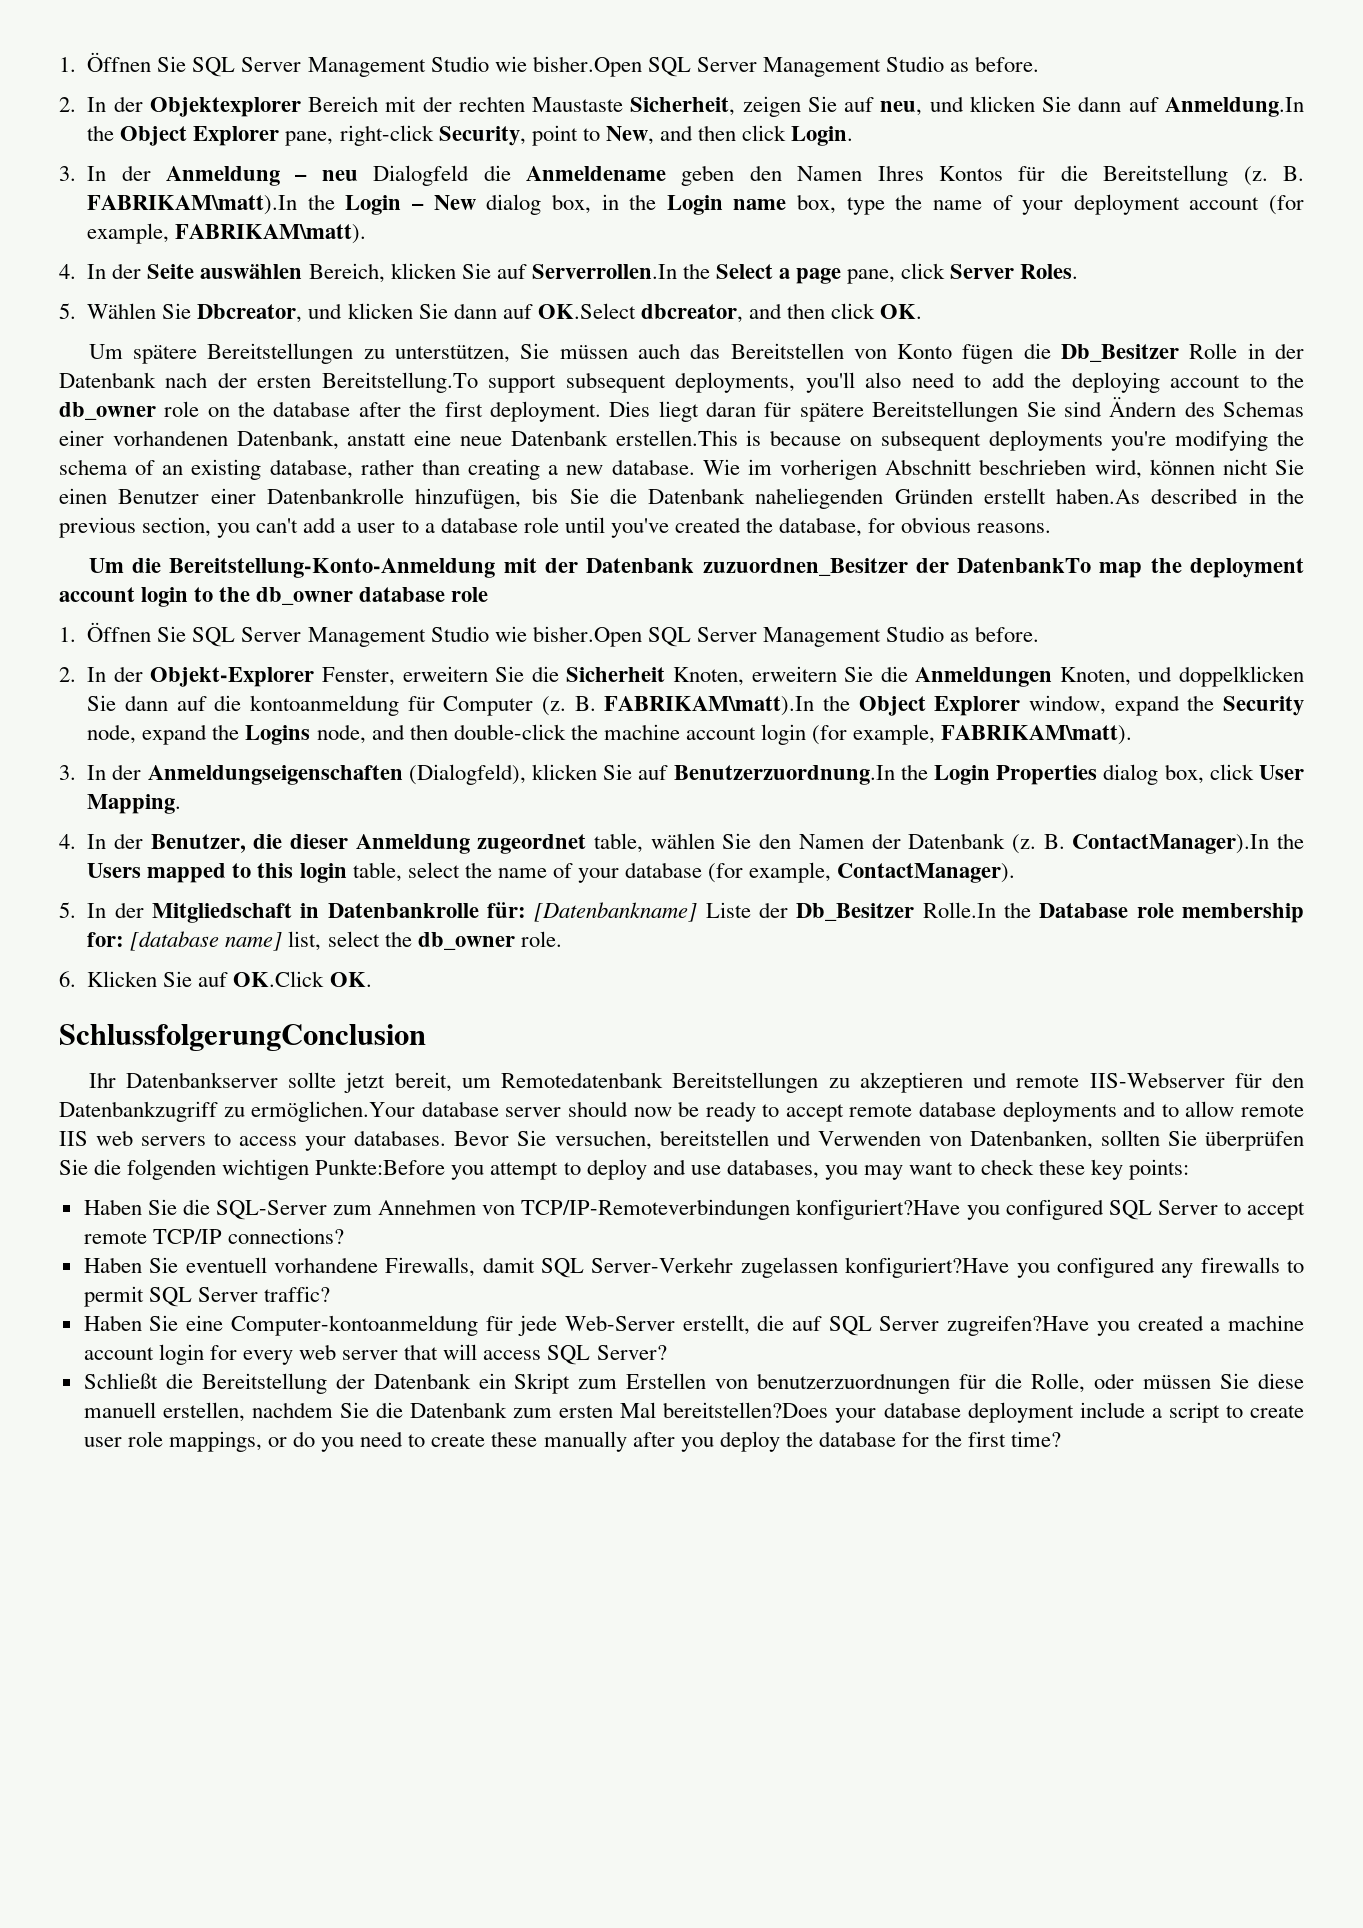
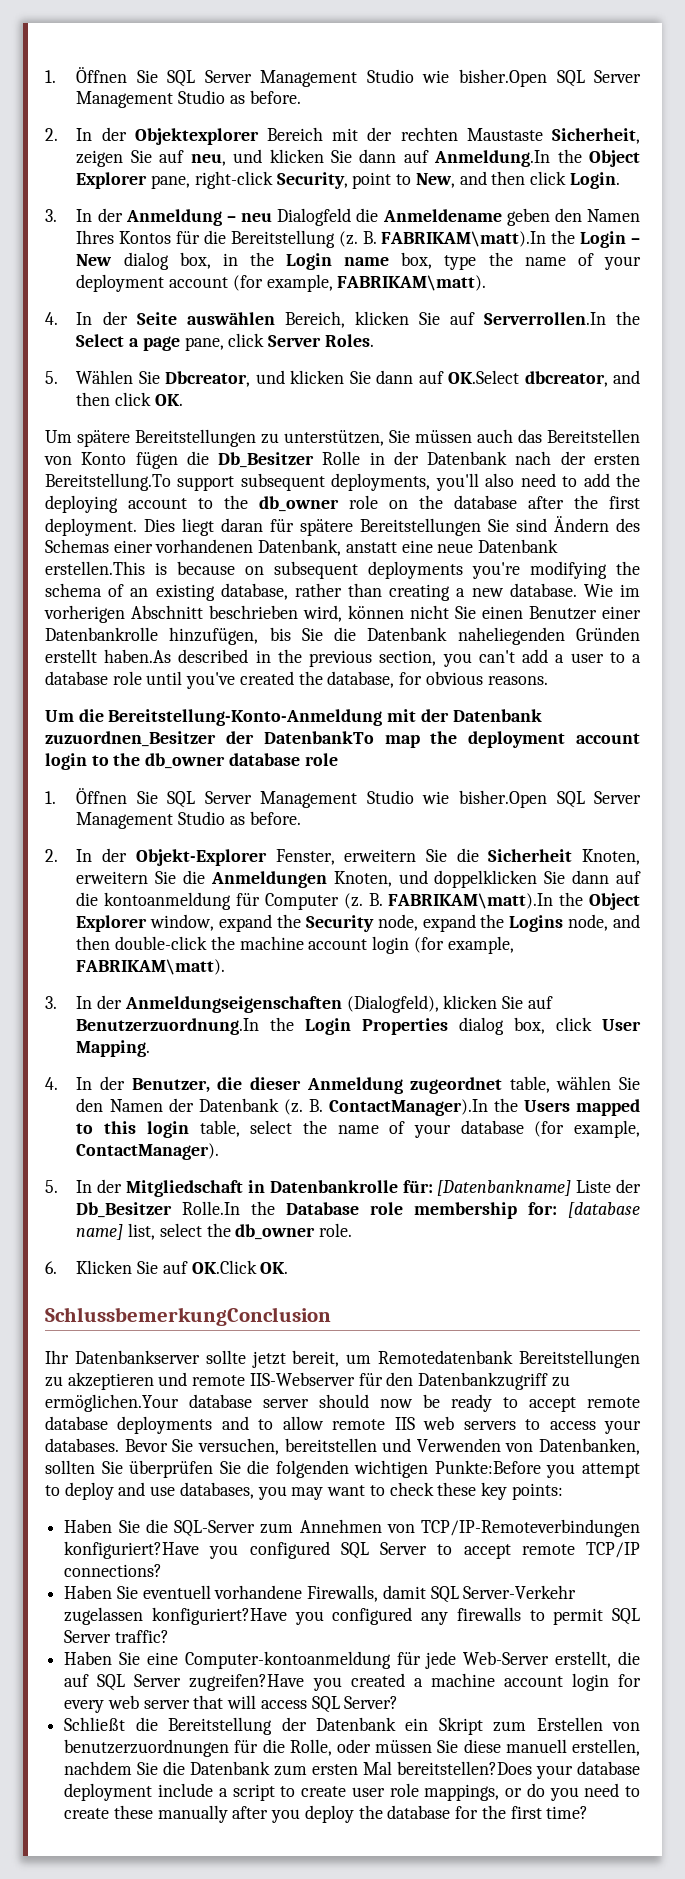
- SchlussfolgerungConclusion
+ SchlussbemerkungConclusion

